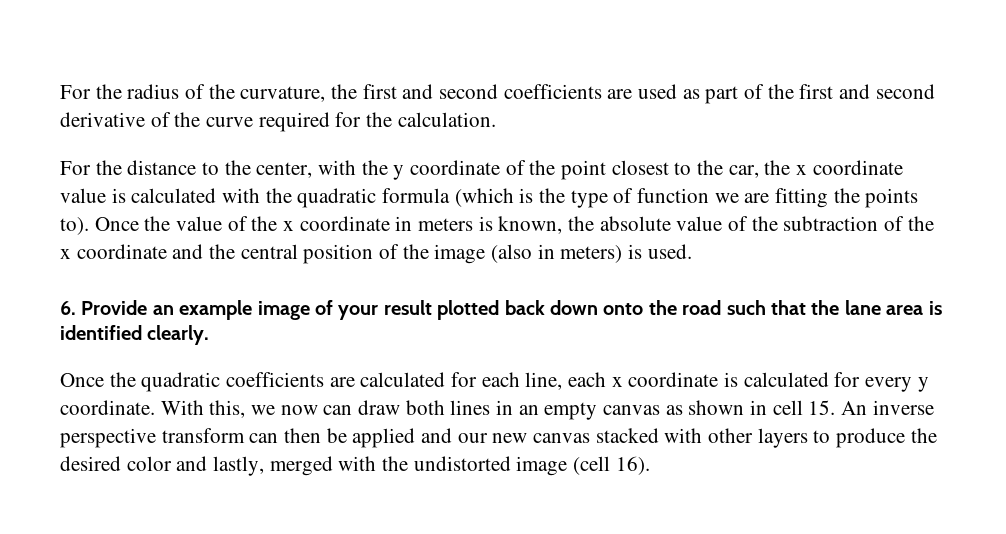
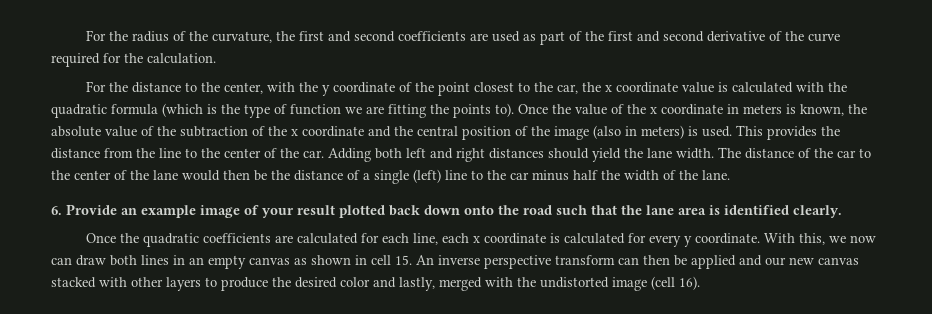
+ This provides the distance from the line to the center of the car. Adding both left and right distances should yield the lane width. The distance of the car to the center of the lane would then be the distance of a single (left) line to the car minus half the width of the lane.

